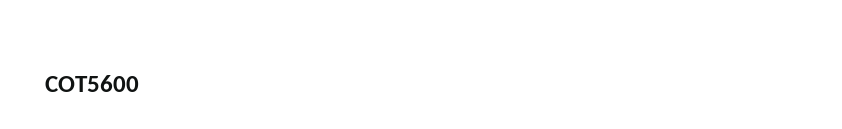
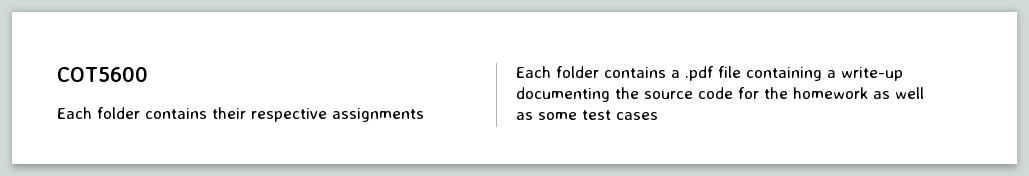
+ Each folder contains their respective assignments
+ Each folder contains a .pdf file containing a write-up documenting the source code for the homework as well as some test cases

